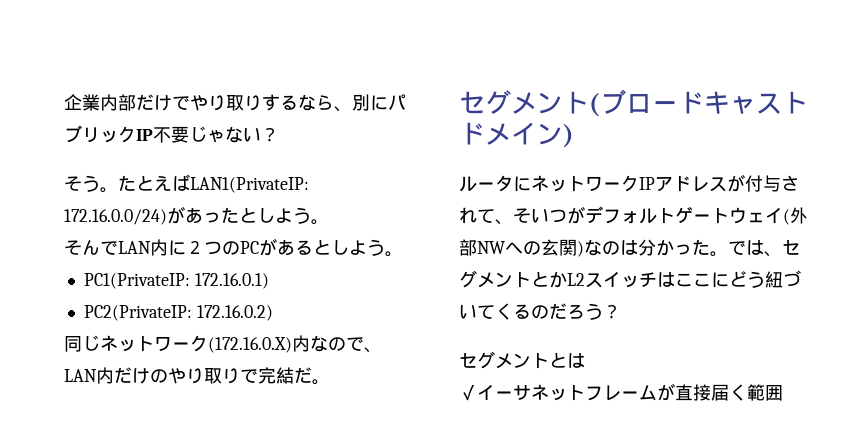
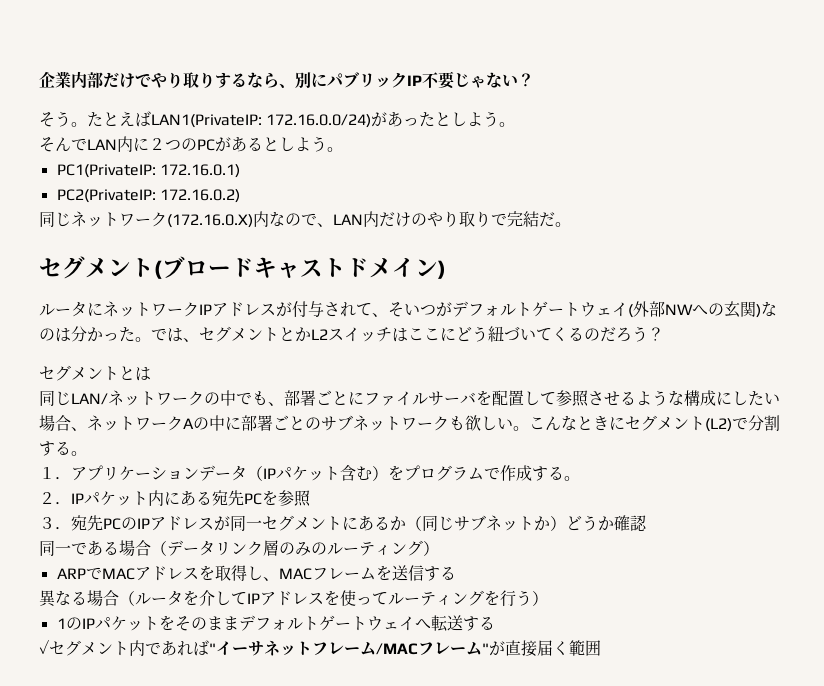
- ✓イーサネットフレームが直接届く範囲
+ 同じLAN/ネットワークの中でも、部署ごとにファイルサーバを配置して参照させるような構成にしたい場合、ネットワークAの中に部署ごとのサブネットワークも欲しい。こんなときにセグメント(L2)で分割する。
+ １．アプリケーションデータ（IPパケット含む）をプログラムで作成する。
+ ２．IPパケット内にある宛先PCを参照
+ ３．宛先PCのIPアドレスが同一セグメントにあるか（同じサブネットか）どうか確認
+ 同一である場合（データリンク層のみのルーティング）
+ ARPでMACアドレスを取得し、MACフレームを送信する
+ 異なる場合（ルータを介してIPアドレスを使ってルーティングを行う）
+ 1のIPパケットをそのままデフォルトゲートウェイへ転送する
+ ✓セグメント内であれば"イーサネットフレーム/MACフレーム"が直接届く範囲

